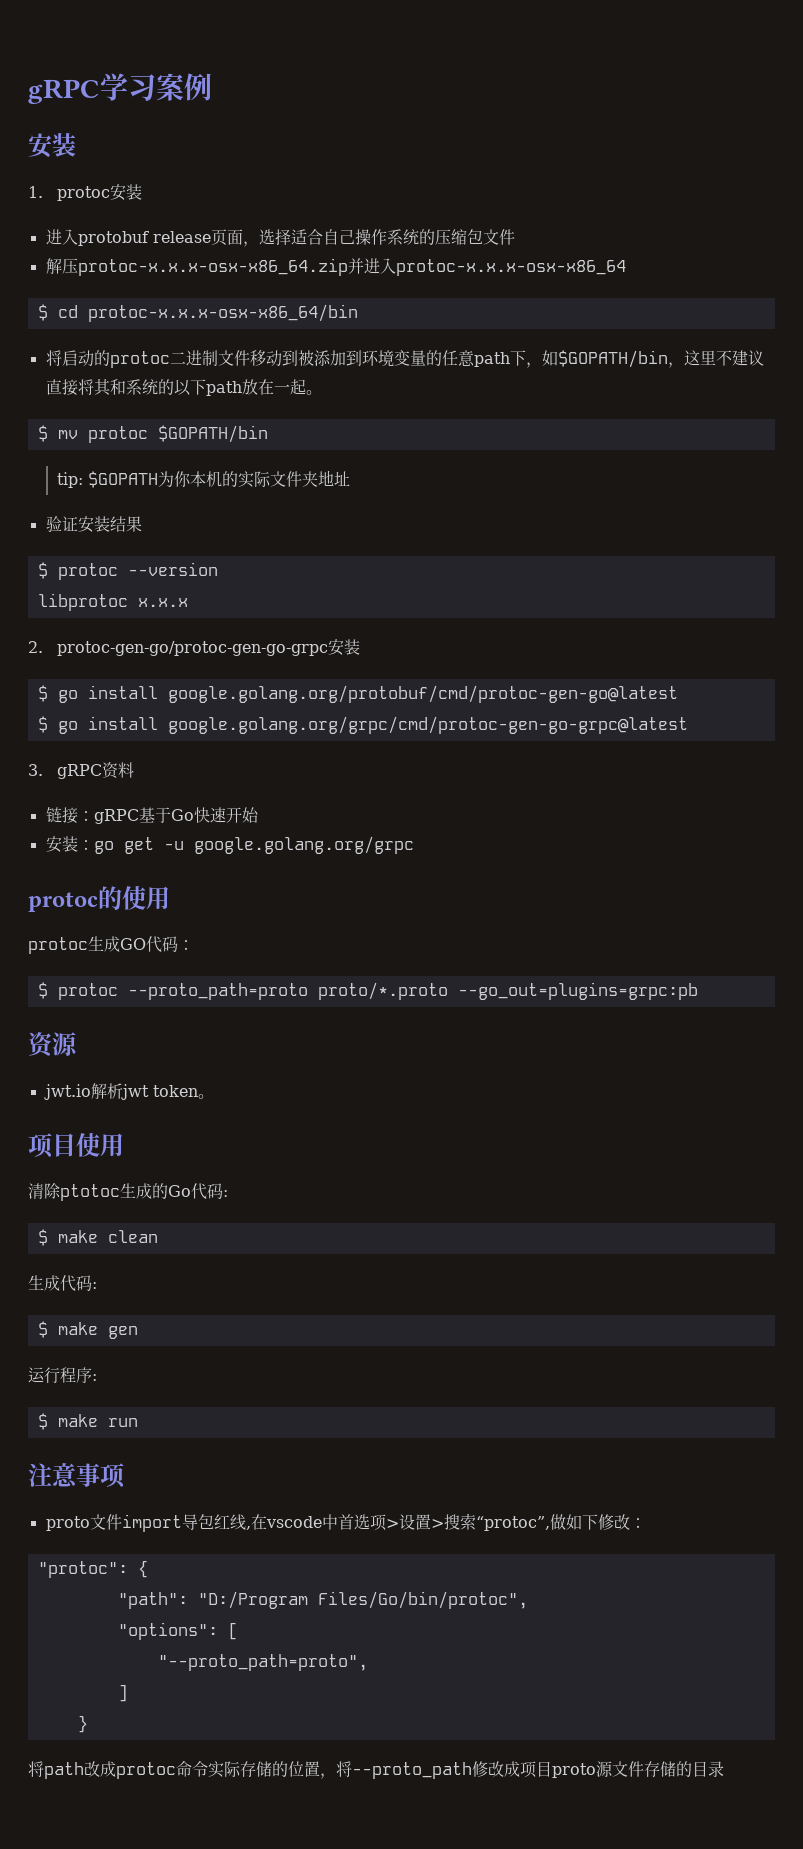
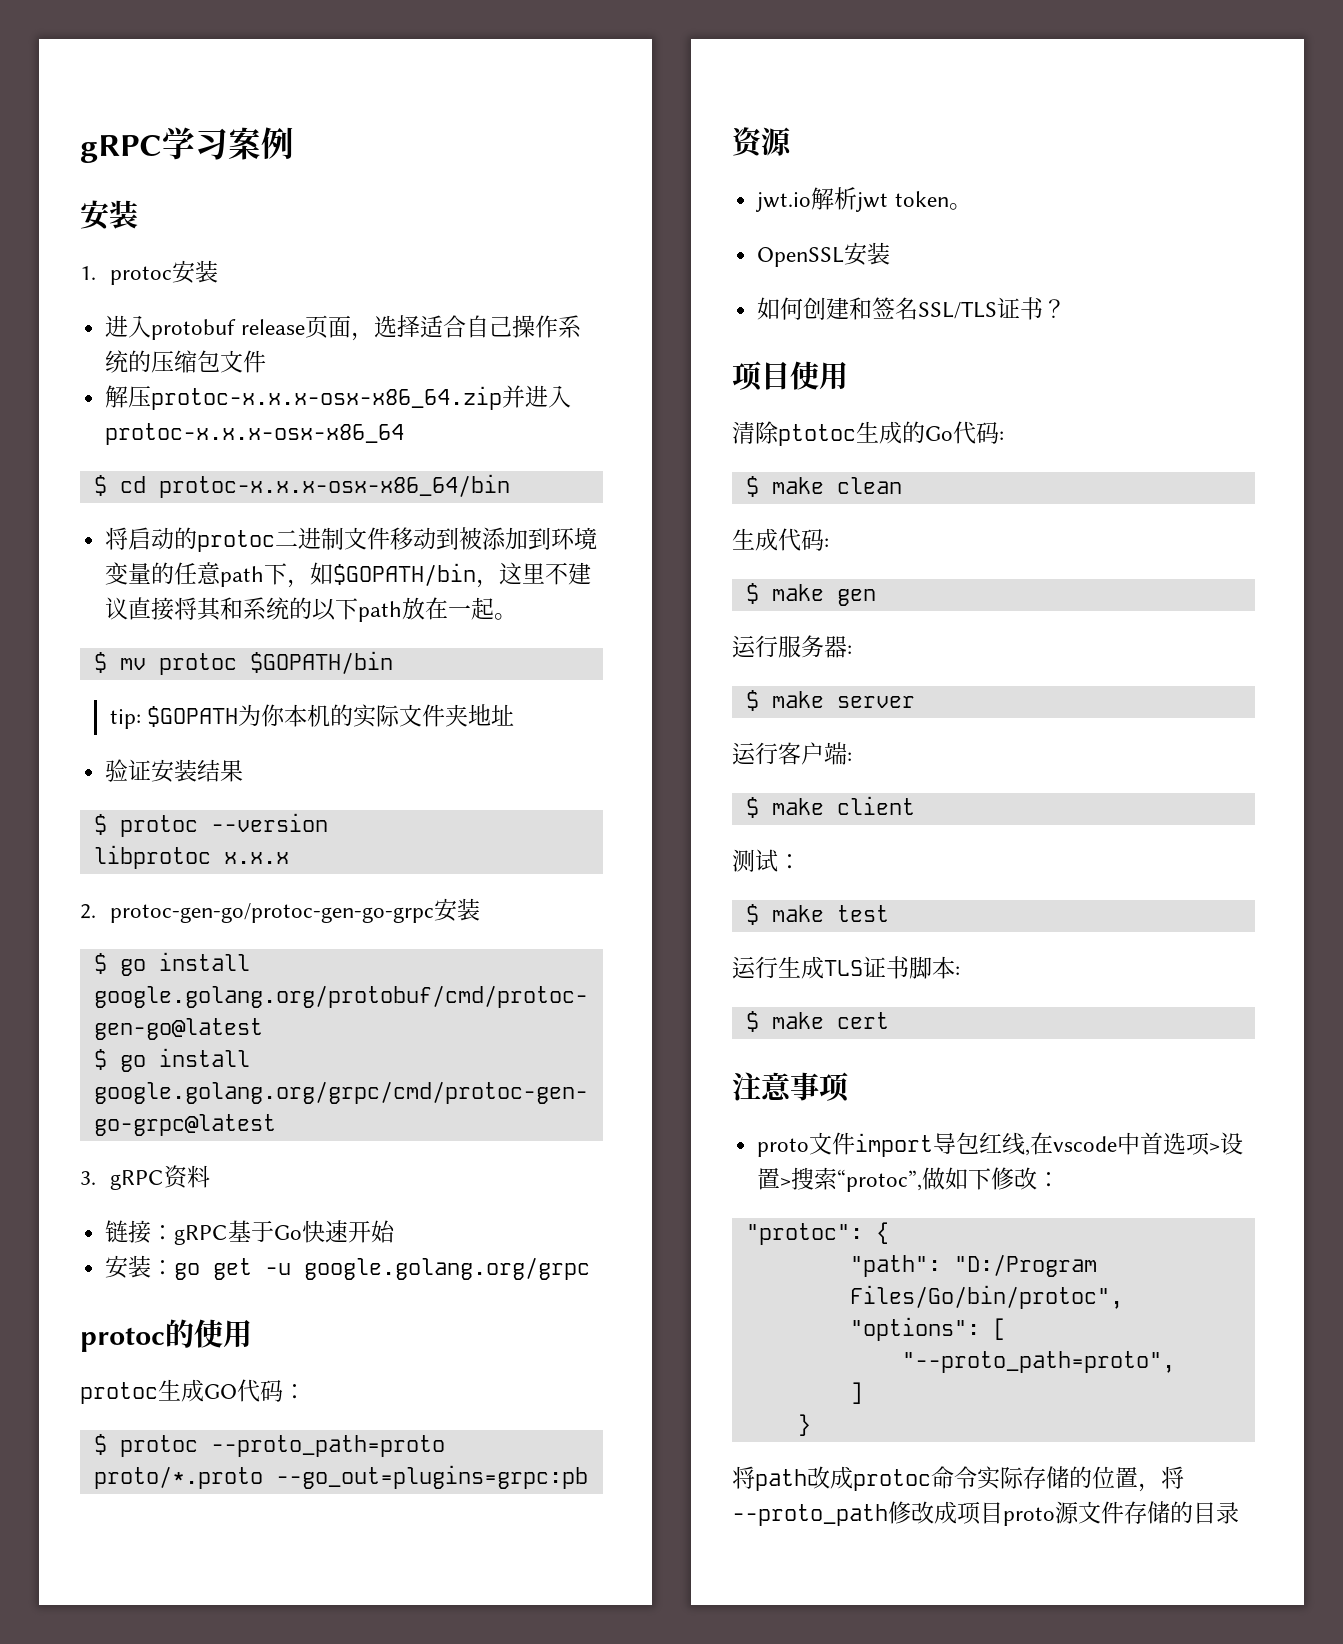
+ OpenSSL安装
+ 如何创建和签名SSL/TLS证书？
- 运行程序:
- $ make run
+ 运行服务器:
+ $ make server
+ 运行客户端:
+ $ make client
+ 测试：
+ $ make test
+ 运行生成TLS证书脚本:
+ $ make cert

